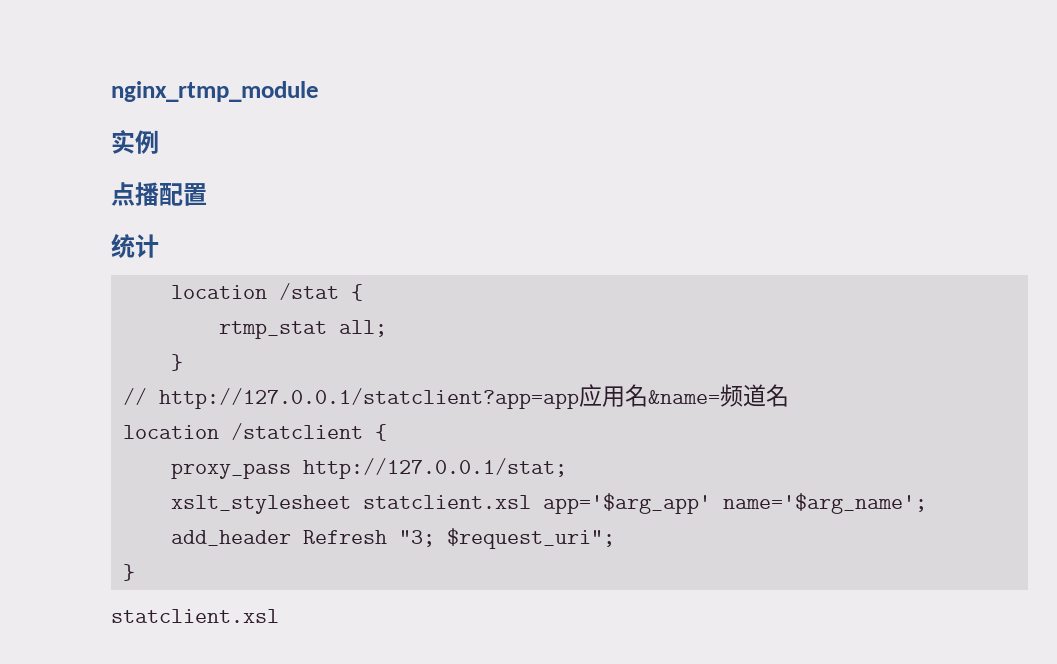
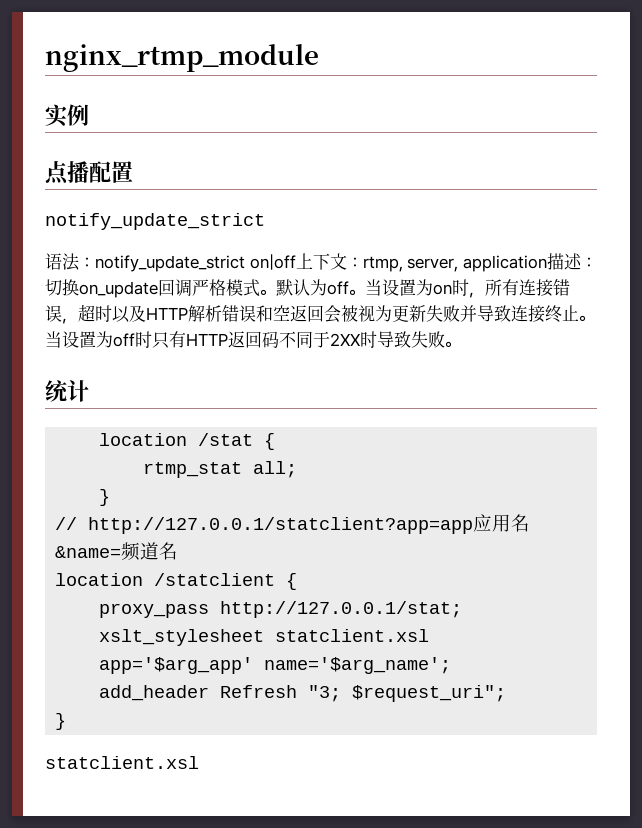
  点播配置
+ notify_update_strict
+ 语法：notify_update_strict on|off上下文：rtmp, server, application描述：切换on_update回调严格模式。默认为off。当设置为on时，所有连接错误，超时以及HTTP解析错误和空返回会被视为更新失败并导致连接终止。当设置为off时只有HTTP返回码不同于2XX时导致失败。

